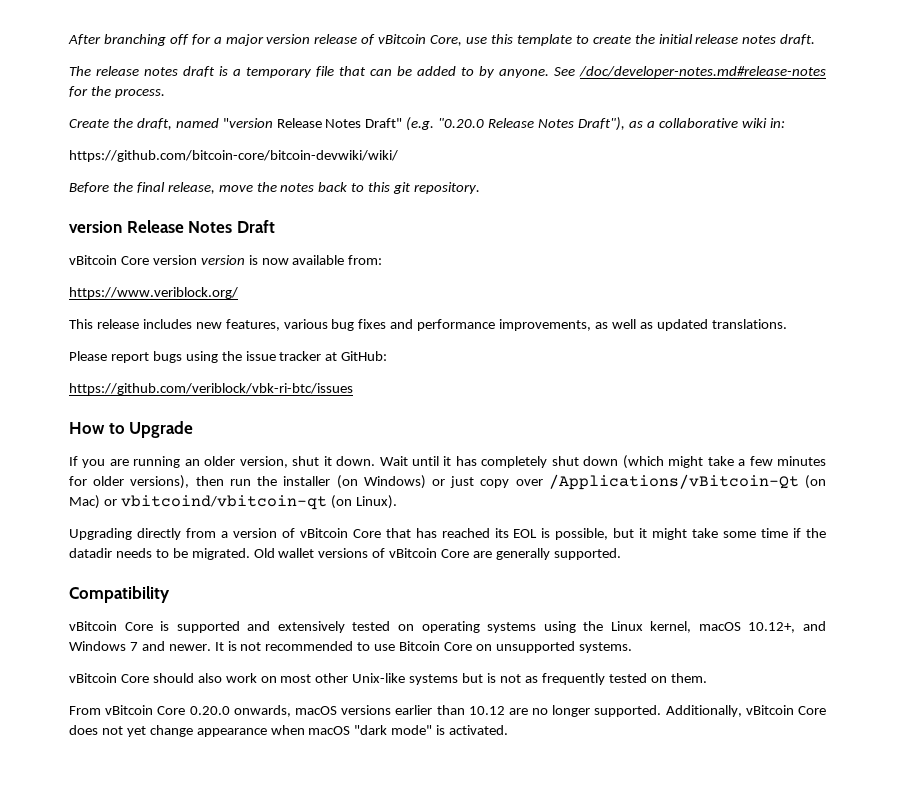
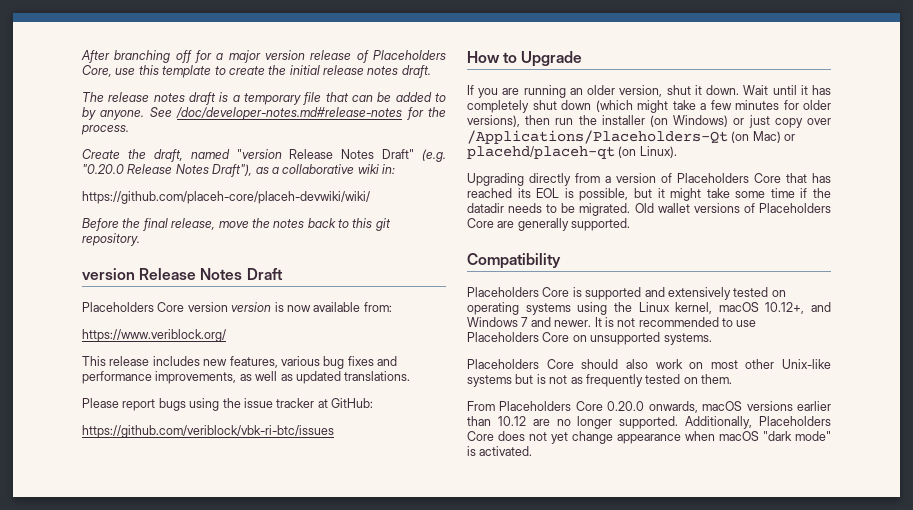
- After branching off for a major version release of vBitcoin Core, use this template to create the initial release notes draft.
+ After branching off for a major version release of Placeholders Core, use this template to create the initial release notes draft.
- https://github.com/bitcoin-core/bitcoin-devwiki/wiki/
+ https://github.com/placeh-core/placeh-devwiki/wiki/
- vBitcoin Core version version is now available from:
+ Placeholders Core version version is now available from:
- Wait until it has completely shut down (which might take a few minutes for older versions), then run the installer (on Windows) or just copy over /Applications/vBitcoin-Qt (on Mac) or vbitcoind/vbitcoin-qt (on Linux).
+ Wait until it has completely shut down (which might take a few minutes for older versions), then run the installer (on Windows) or just copy over /Applications/Placeholders-Qt (on Mac) or placehd/placeh-qt (on Linux).
- Upgrading directly from a version of vBitcoin Core that has reached its EOL is possible, but it might take some time if the datadir needs to be migrated.
+ Upgrading directly from a version of Placeholders Core that has reached its EOL is possible, but it might take some time if the datadir needs to be migrated.
- Old wallet versions of vBitcoin Core are generally supported.
+ Old wallet versions of Placeholders Core are generally supported.
- vBitcoin Core is supported and extensively tested on operating systems using the Linux kernel, macOS 10.12+, and Windows 7 and newer.
+ Placeholders Core is supported and extensively tested on operating systems using the Linux kernel, macOS 10.12+, and Windows 7 and newer.
- It is not recommended to use Bitcoin Core on unsupported systems.
+ It is not recommended to use Placeholders Core on unsupported systems.
- vBitcoin Core should also work on most other Unix-like systems but is not as frequently tested on them.
+ Placeholders Core should also work on most other Unix-like systems but is not as frequently tested on them.
- From vBitcoin Core 0.20.0 onwards, macOS versions earlier than 10.12 are no longer supported.
+ From Placeholders Core 0.20.0 onwards, macOS versions earlier than 10.12 are no longer supported.
- Additionally, vBitcoin Core does not yet change appearance when macOS "dark mode" is activated.
+ Additionally, Placeholders Core does not yet change appearance when macOS "dark mode" is activated.

